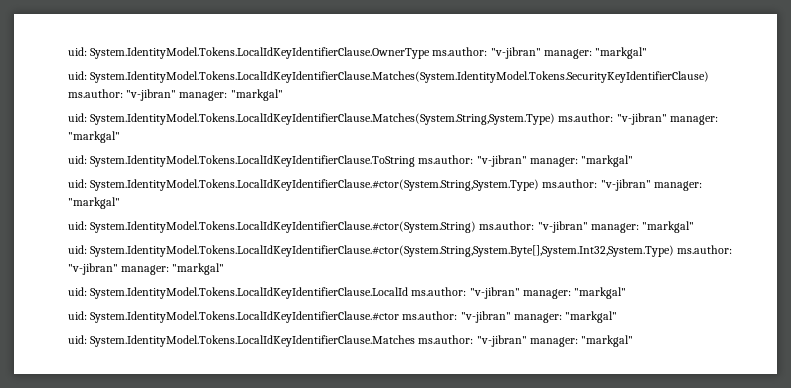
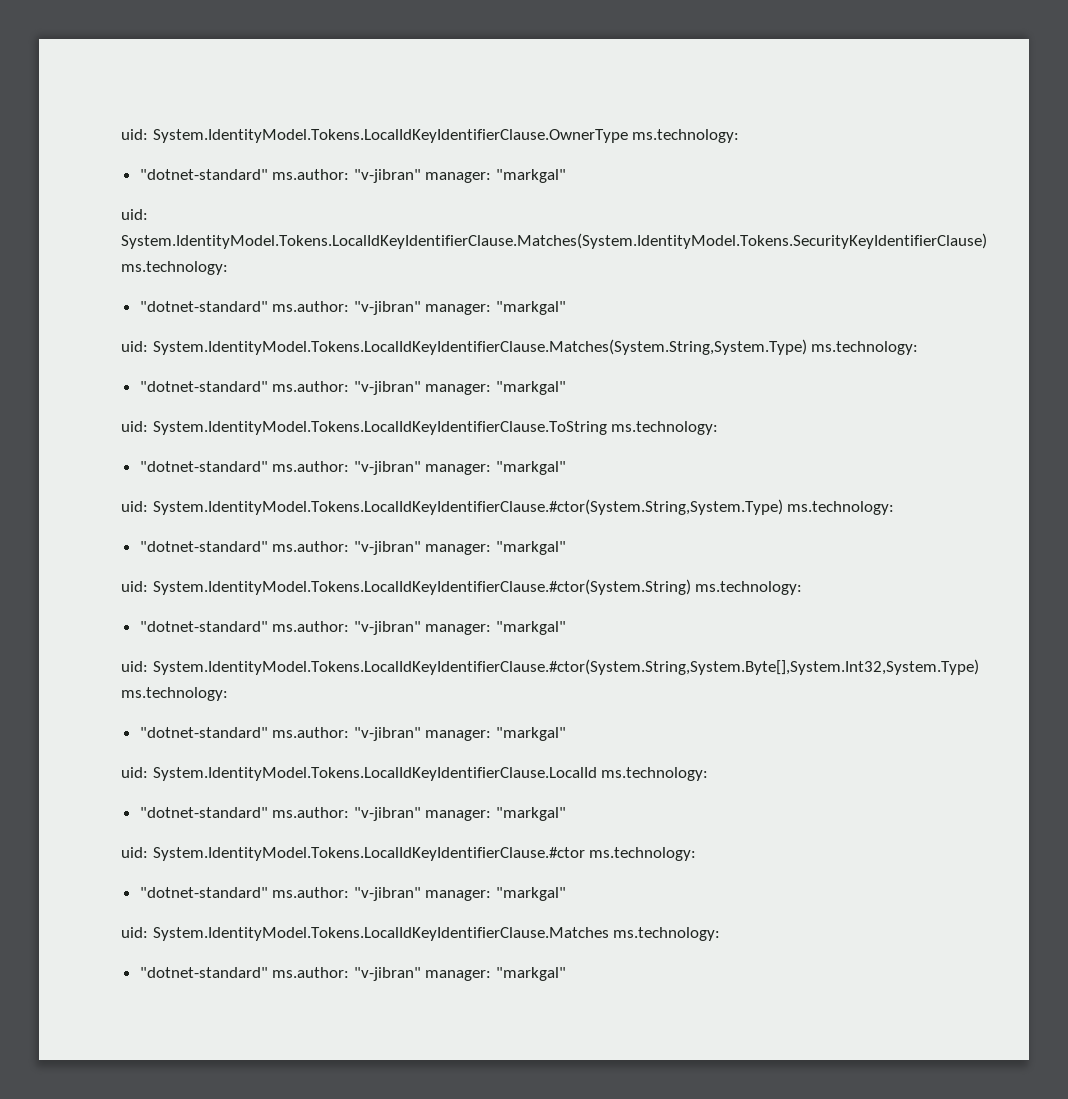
- uid: System.IdentityModel.Tokens.LocalIdKeyIdentifierClause.OwnerType ms.author: "v-jibran" manager: "markgal"
+ uid: System.IdentityModel.Tokens.LocalIdKeyIdentifierClause.OwnerType ms.technology:
+ "dotnet-standard" ms.author: "v-jibran" manager: "markgal"
- uid: System.IdentityModel.Tokens.LocalIdKeyIdentifierClause.Matches(System.IdentityModel.Tokens.SecurityKeyIdentifierClause) ms.author: "v-jibran" manager: "markgal"
+ uid: System.IdentityModel.Tokens.LocalIdKeyIdentifierClause.Matches(System.IdentityModel.Tokens.SecurityKeyIdentifierClause) ms.technology:
+ "dotnet-standard" ms.author: "v-jibran" manager: "markgal"
- uid: System.IdentityModel.Tokens.LocalIdKeyIdentifierClause.Matches(System.String,System.Type) ms.author: "v-jibran" manager: "markgal"
+ uid: System.IdentityModel.Tokens.LocalIdKeyIdentifierClause.Matches(System.String,System.Type) ms.technology:
+ "dotnet-standard" ms.author: "v-jibran" manager: "markgal"
- uid: System.IdentityModel.Tokens.LocalIdKeyIdentifierClause.ToString ms.author: "v-jibran" manager: "markgal"
+ uid: System.IdentityModel.Tokens.LocalIdKeyIdentifierClause.ToString ms.technology:
+ "dotnet-standard" ms.author: "v-jibran" manager: "markgal"
- uid: System.IdentityModel.Tokens.LocalIdKeyIdentifierClause.#ctor(System.String,System.Type) ms.author: "v-jibran" manager: "markgal"
+ uid: System.IdentityModel.Tokens.LocalIdKeyIdentifierClause.#ctor(System.String,System.Type) ms.technology:
+ "dotnet-standard" ms.author: "v-jibran" manager: "markgal"
- uid: System.IdentityModel.Tokens.LocalIdKeyIdentifierClause.#ctor(System.String) ms.author: "v-jibran" manager: "markgal"
+ uid: System.IdentityModel.Tokens.LocalIdKeyIdentifierClause.#ctor(System.String) ms.technology:
+ "dotnet-standard" ms.author: "v-jibran" manager: "markgal"
- uid: System.IdentityModel.Tokens.LocalIdKeyIdentifierClause.#ctor(System.String,System.Byte[],System.Int32,System.Type) ms.author: "v-jibran" manager: "markgal"
+ uid: System.IdentityModel.Tokens.LocalIdKeyIdentifierClause.#ctor(System.String,System.Byte[],System.Int32,System.Type) ms.technology:
+ "dotnet-standard" ms.author: "v-jibran" manager: "markgal"
- uid: System.IdentityModel.Tokens.LocalIdKeyIdentifierClause.LocalId ms.author: "v-jibran" manager: "markgal"
+ uid: System.IdentityModel.Tokens.LocalIdKeyIdentifierClause.LocalId ms.technology:
+ "dotnet-standard" ms.author: "v-jibran" manager: "markgal"
- uid: System.IdentityModel.Tokens.LocalIdKeyIdentifierClause.#ctor ms.author: "v-jibran" manager: "markgal"
+ uid: System.IdentityModel.Tokens.LocalIdKeyIdentifierClause.#ctor ms.technology:
+ "dotnet-standard" ms.author: "v-jibran" manager: "markgal"
- uid: System.IdentityModel.Tokens.LocalIdKeyIdentifierClause.Matches ms.author: "v-jibran" manager: "markgal"
+ uid: System.IdentityModel.Tokens.LocalIdKeyIdentifierClause.Matches ms.technology:
+ "dotnet-standard" ms.author: "v-jibran" manager: "markgal"

